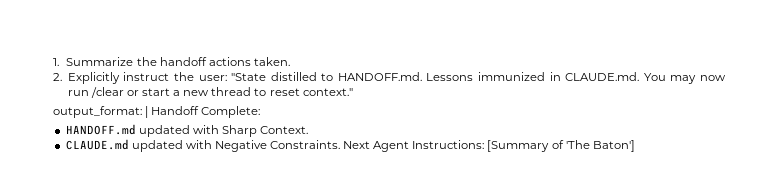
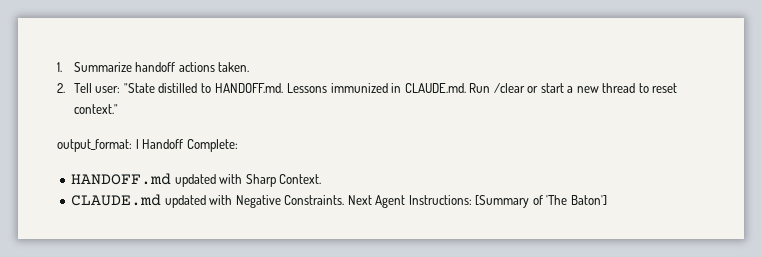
- 1. Summarize the handoff actions taken.
+ 1. Summarize handoff actions taken.
- 2. Explicitly instruct the user: "State distilled to HANDOFF.md. Lessons immunized in CLAUDE.md. You may now run /clear or start a new thread to reset context."
+ 2. Tell user: "State distilled to HANDOFF.md. Lessons immunized in CLAUDE.md. Run /clear or start a new thread to reset context."

